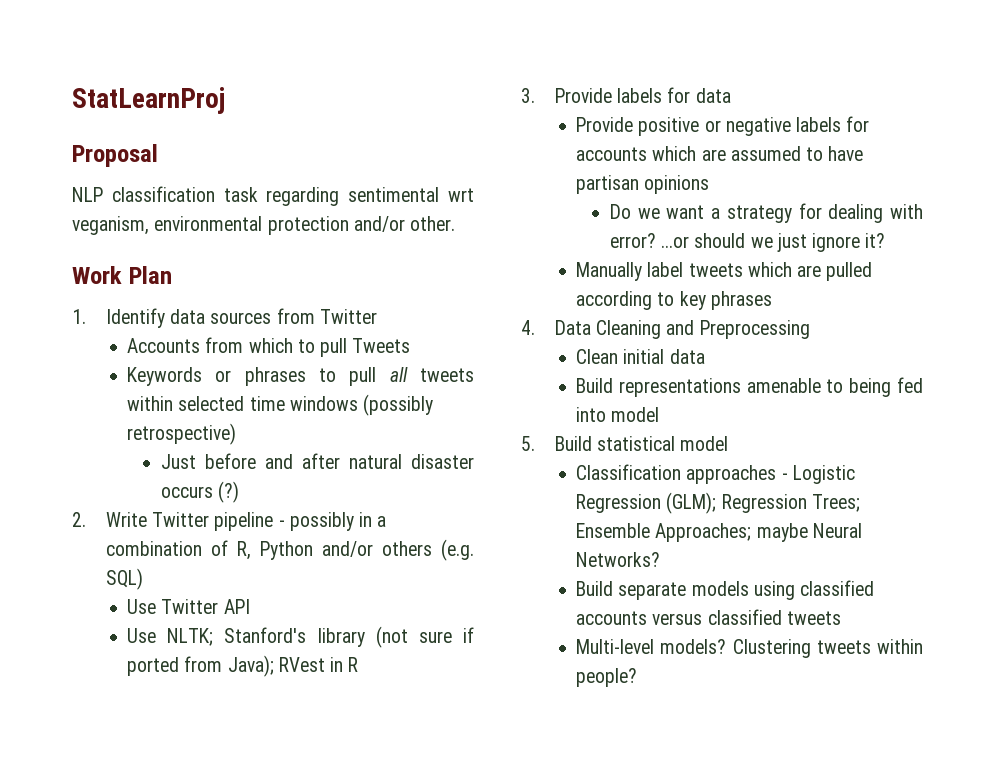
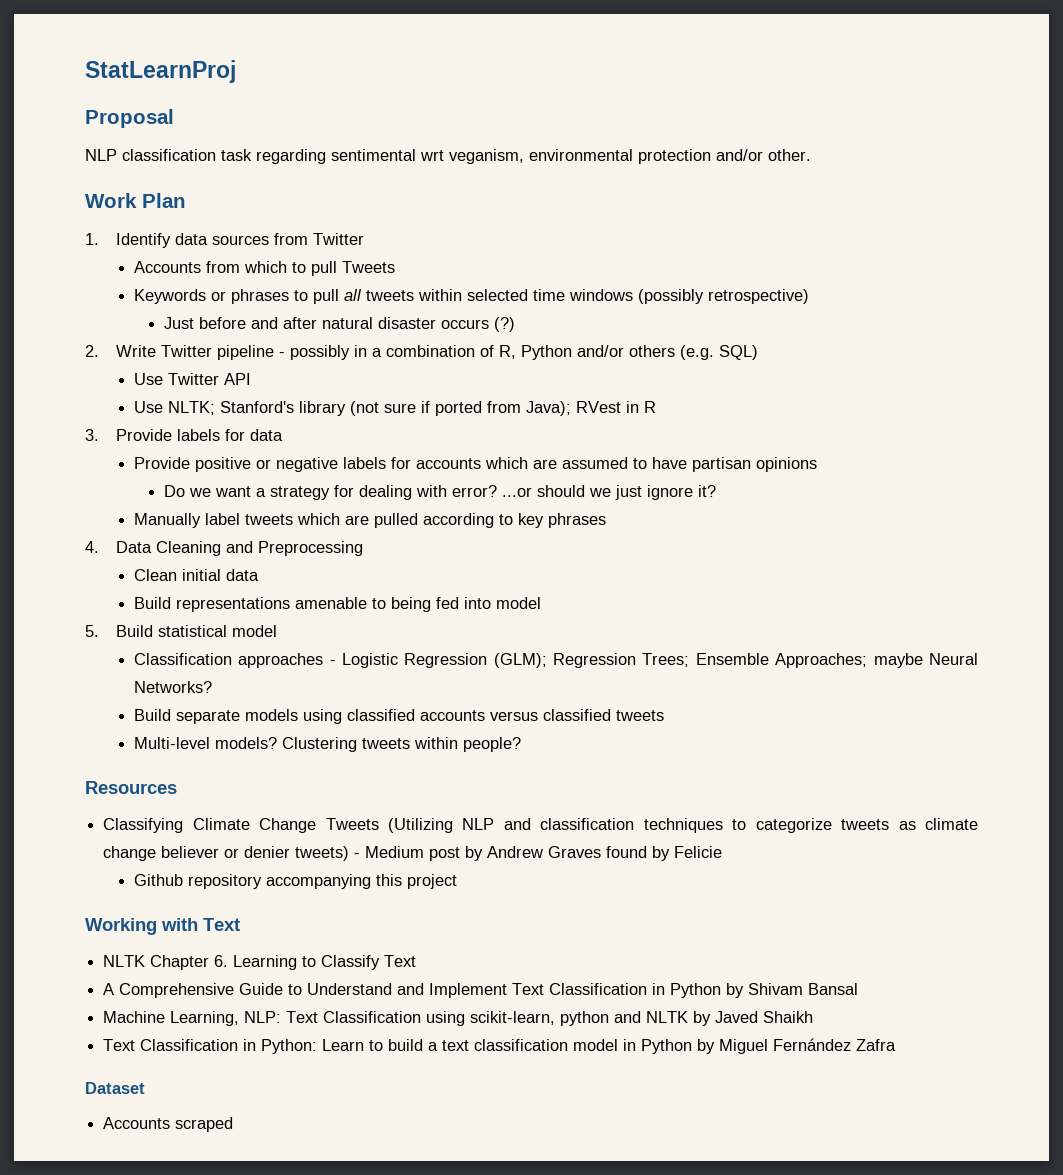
+ Resources
+ Classifying Climate Change Tweets (Utilizing NLP and classification techniques to categorize tweets as climate change believer or denier tweets) - Medium post by Andrew Graves found by Felicie
+ Github repository accompanying this project
+ Working with Text
+ NLTK Chapter 6. Learning to Classify Text
+ A Comprehensive Guide to Understand and Implement Text Classification in Python by Shivam Bansal
+ Machine Learning, NLP: Text Classification using scikit-learn, python and NLTK by Javed Shaikh
+ Text Classification in Python: Learn to build a text classification model in Python by Miguel Fernández Zafra
+ Dataset
+ Accounts scraped

